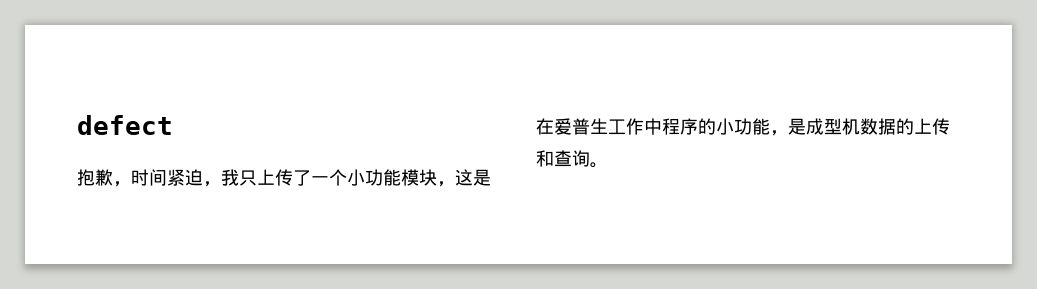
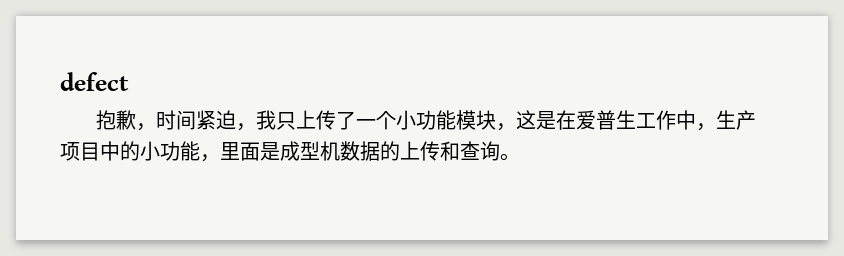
- 抱歉，时间紧迫，我只上传了一个小功能模块，这是在爱普生工作中程序的小功能，是成型机数据的上传和查询。
+ 抱歉，时间紧迫，我只上传了一个小功能模块，这是在爱普生工作中，生产项目中的小功能，里面是成型机数据的上传和查询。

